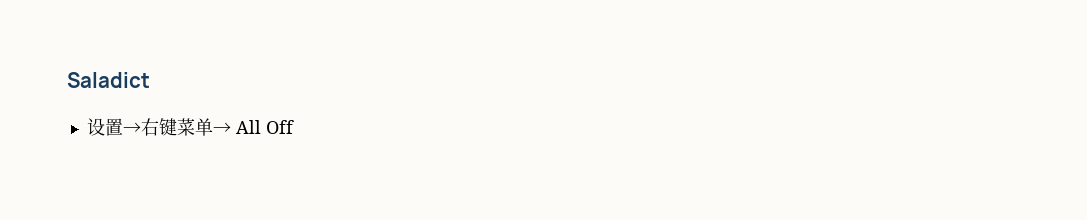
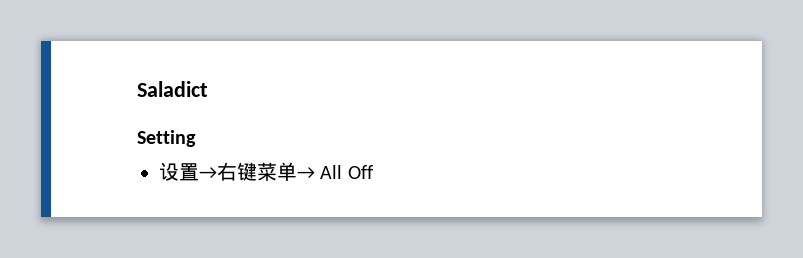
+ Setting

